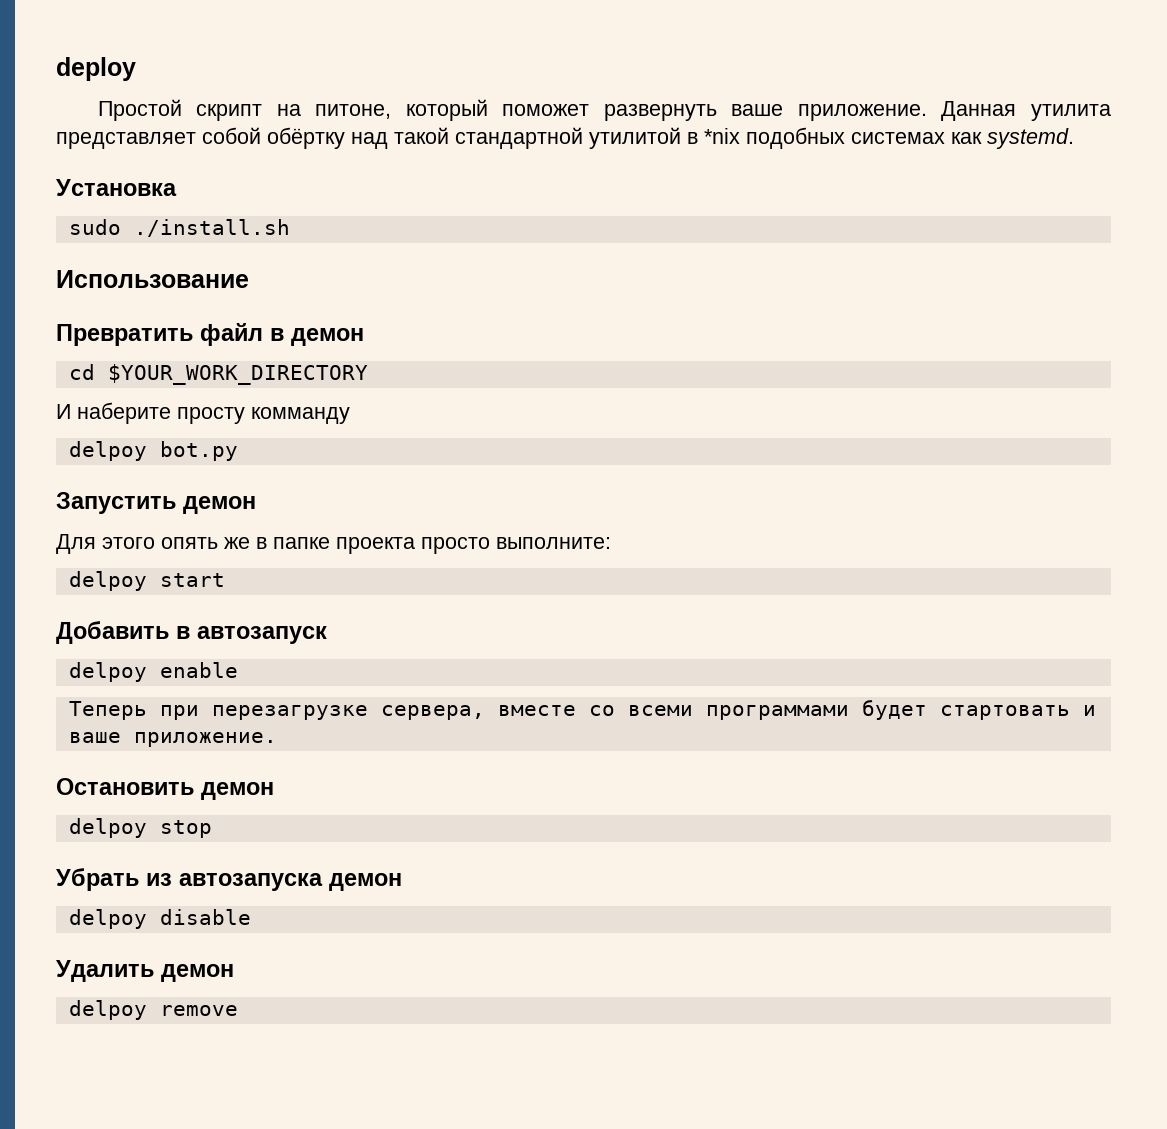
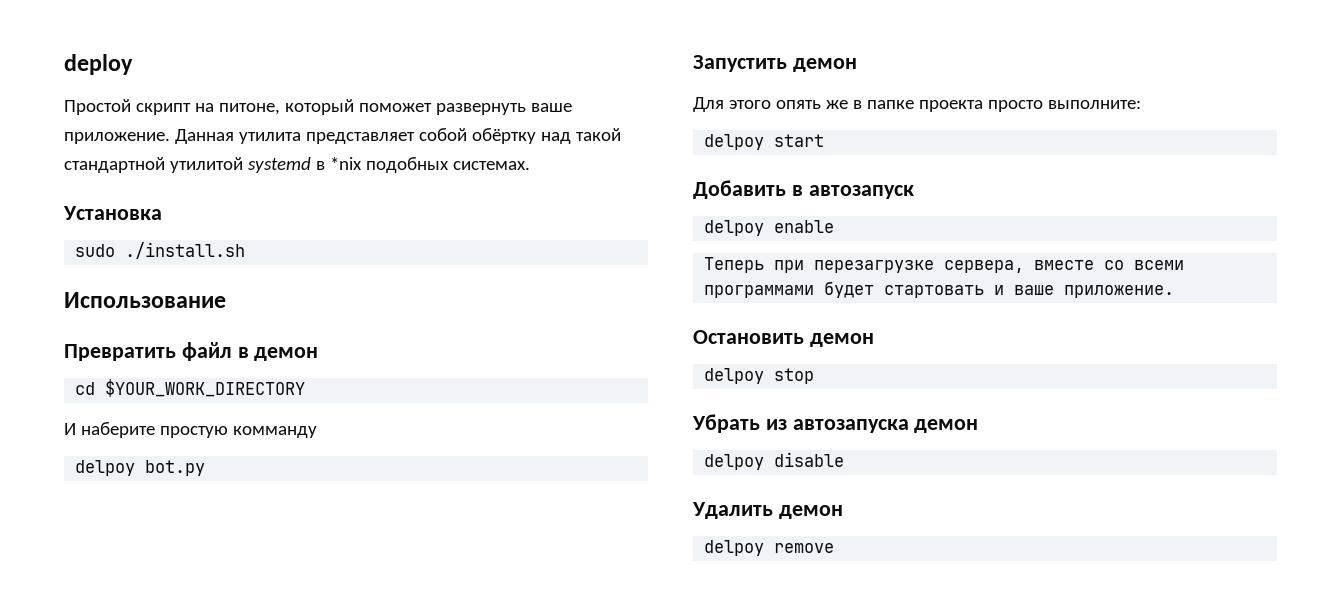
- Данная утилита представляет собой обёртку над такой стандартной утилитой в *nix подобных системах как systemd.
+ Данная утилита представляет собой обёртку над такой стандартной утилитой systemd в *nix подобных системах.
- И наберите просту комманду
+ И наберите простую комманду

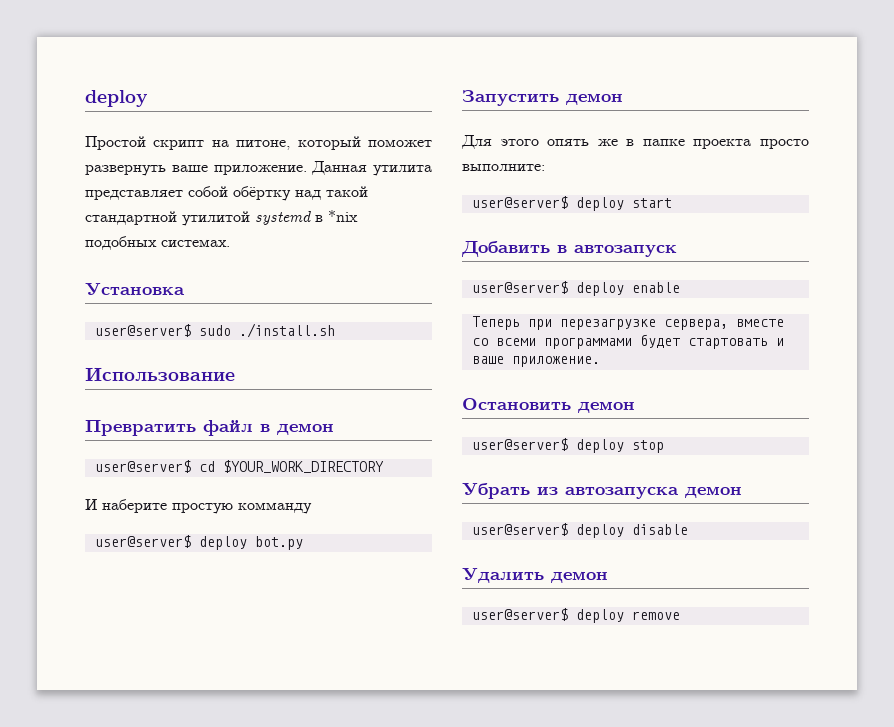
- sudo ./install.sh
+ user@server$ sudo ./install.sh
- cd $YOUR_WORK_DIRECTORY
+ user@server$ cd $YOUR_WORK_DIRECTORY
- delpoy bot.py
+ user@server$ deploy bot.py
- delpoy start
+ user@server$ deploy start
- delpoy enable
+ user@server$ deploy enable
- delpoy stop
+ user@server$ deploy stop
- delpoy disable
+ user@server$ deploy disable
- delpoy remove
+ user@server$ deploy remove

